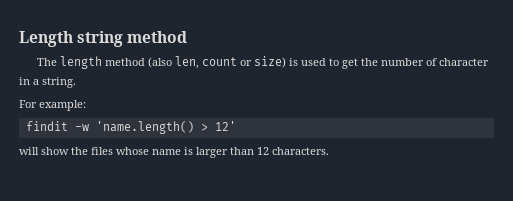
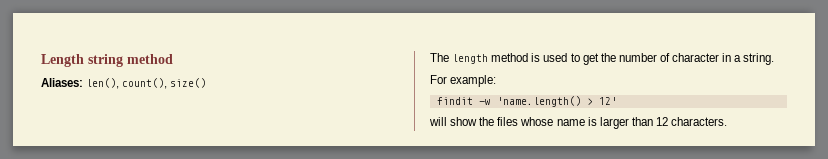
+ Aliases: len(), count(), size()
- The length method (also len, count or size) is used to get the number of character in a string.
+ The length method is used to get the number of character in a string.

